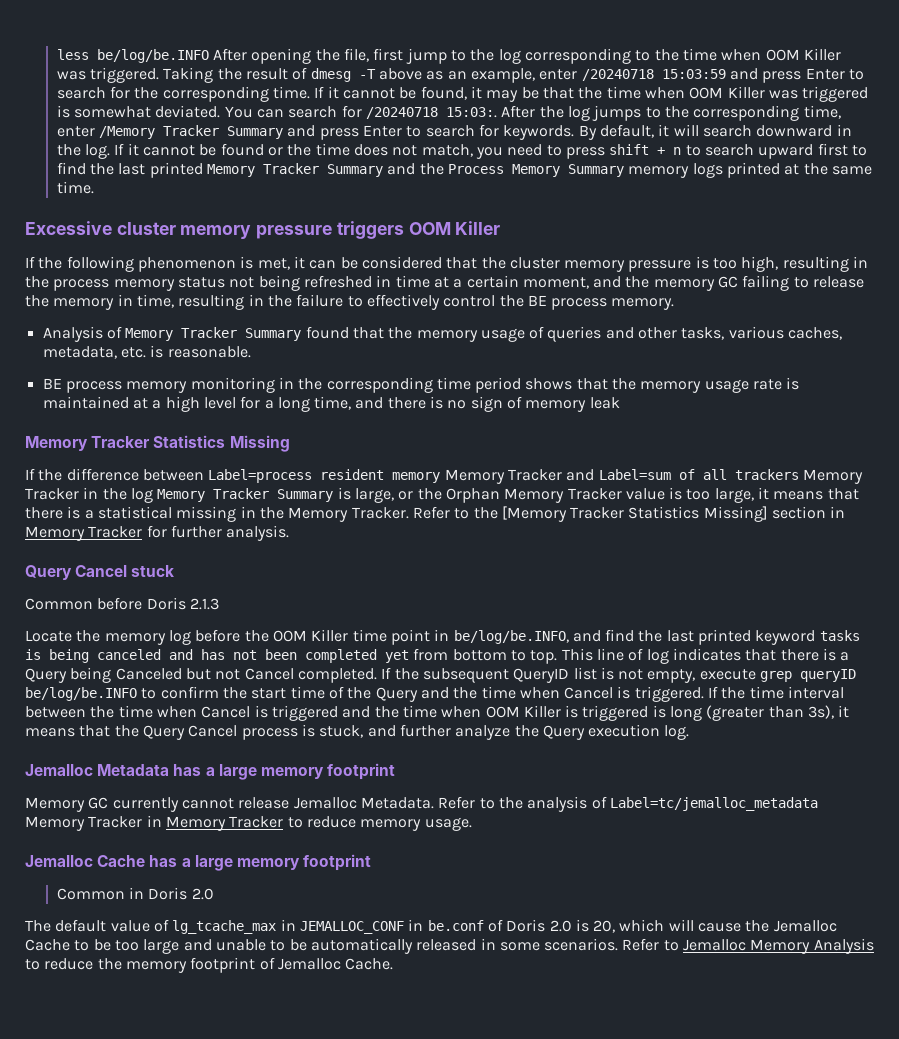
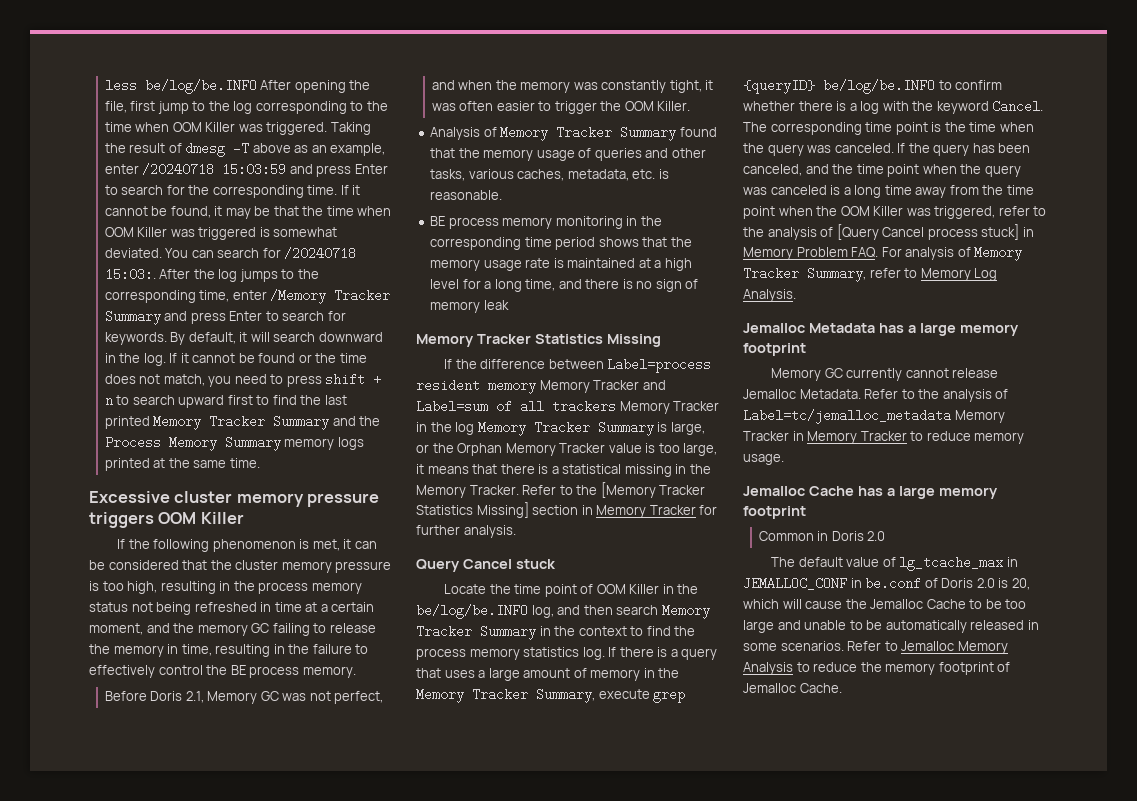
+ Before Doris 2.1, Memory GC was not perfect, and when the memory was constantly tight, it was often easier to trigger the OOM Killer.
- Common before Doris 2.1.3
- Locate the memory log before the OOM Killer time point in be/log/be.INFO, and find the last printed keyword tasks is being canceled and has not been completed yet from bottom to top. This line of log indicates that there is a Query being Canceled but not Cancel completed. If the subsequent QueryID list is not empty, execute grep queryID be/log/be.INFO to confirm the start time of the Query and the time when Cancel is triggered. If the time interval between the time when Cancel is triggered and the time when OOM Killer is triggered is long (greater than 3s), it means that the Query Cancel process is stuck, and further analyze the Query execution log.
+ Locate the time point of OOM Killer in the be/log/be.INFO log, and then search Memory Tracker Summary in the context to find the process memory statistics log. If there is a query that uses a large amount of memory in the Memory Tracker Summary, execute grep {queryID} be/log/be.INFO to confirm whether there is a log with the keyword Cancel. The corresponding time point is the time when the query was canceled. If the query has been canceled, and the time point when the query was canceled is a long time away from the time point when the OOM Killer was triggered, refer to the analysis of [Query Cancel process stuck] in Memory Problem FAQ. For analysis of Memory Tracker Summary, refer to Memory Log Analysis.

